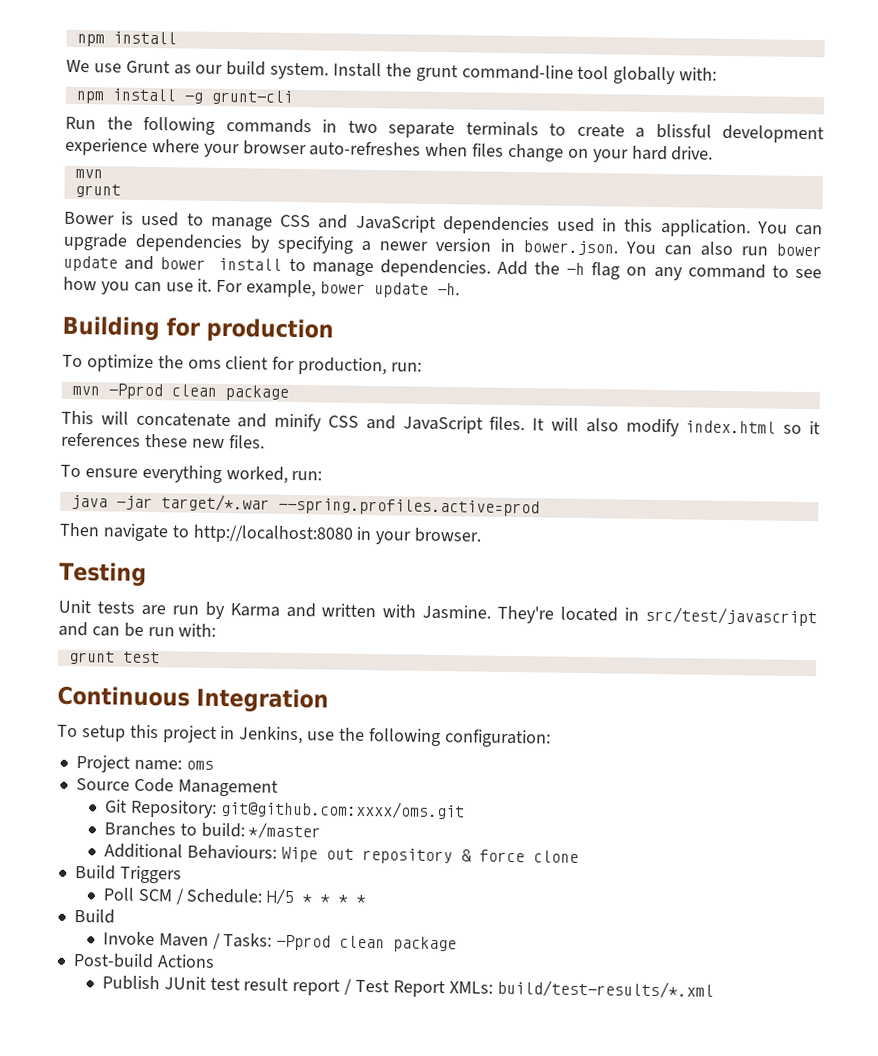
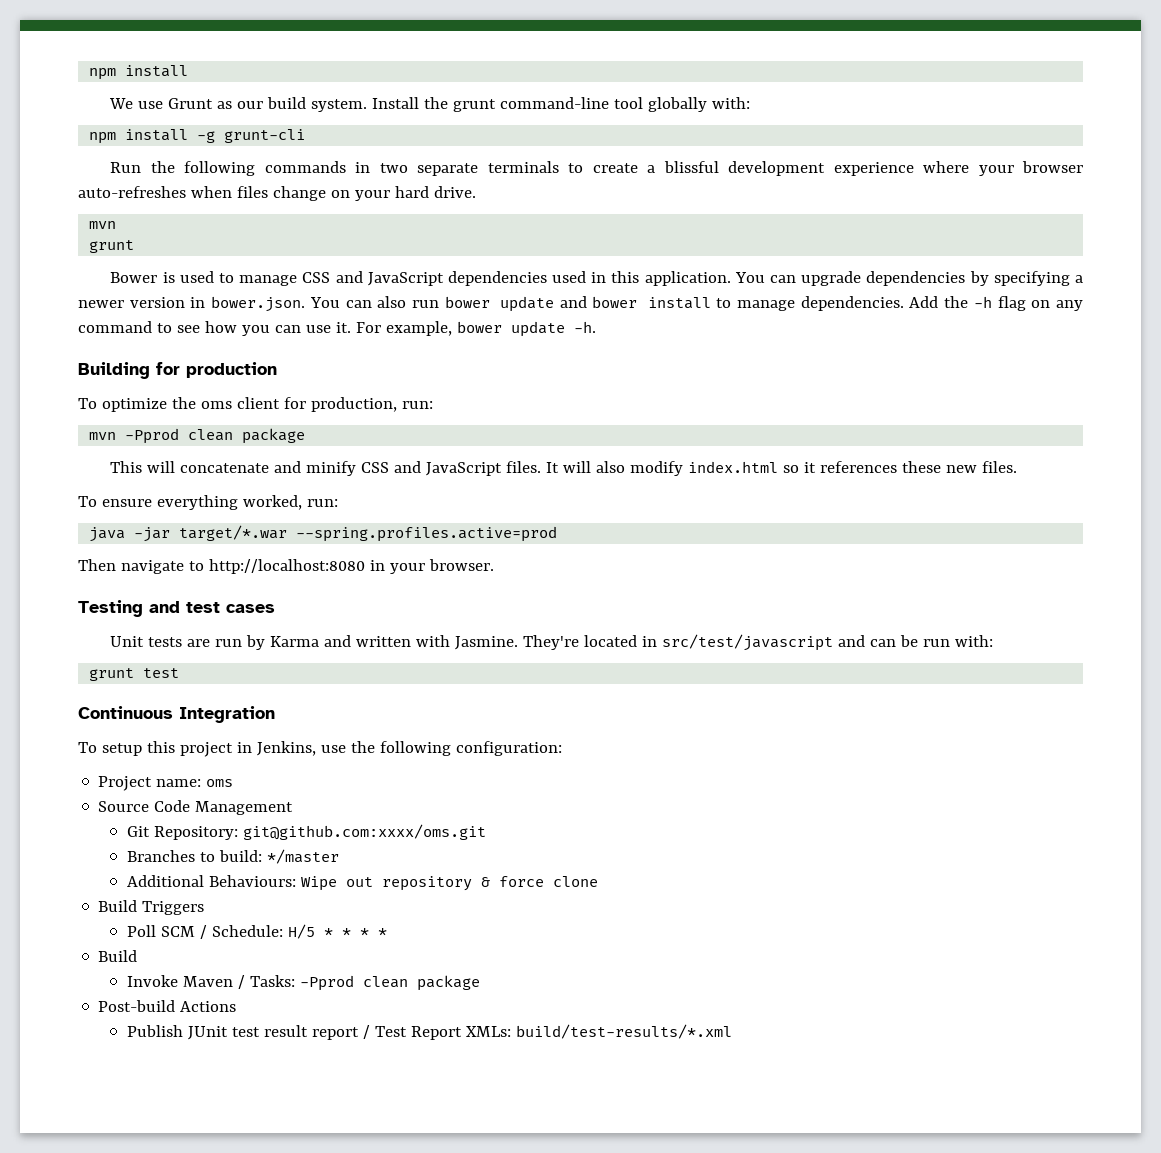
- Testing
+ Testing and test cases

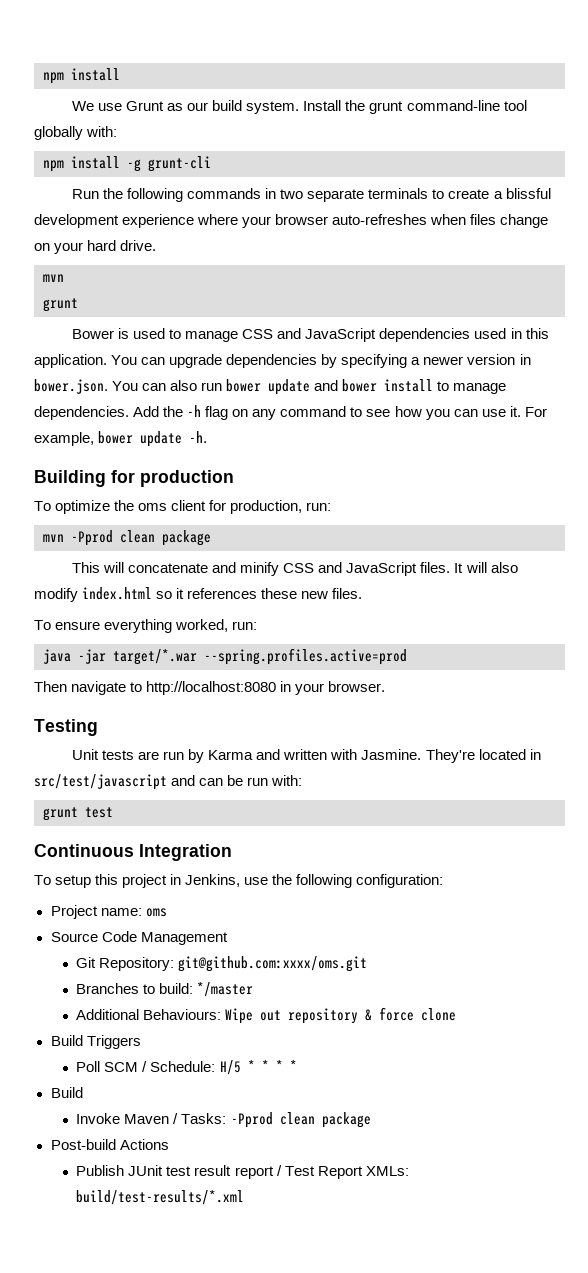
- Testing and test cases
+ Testing

